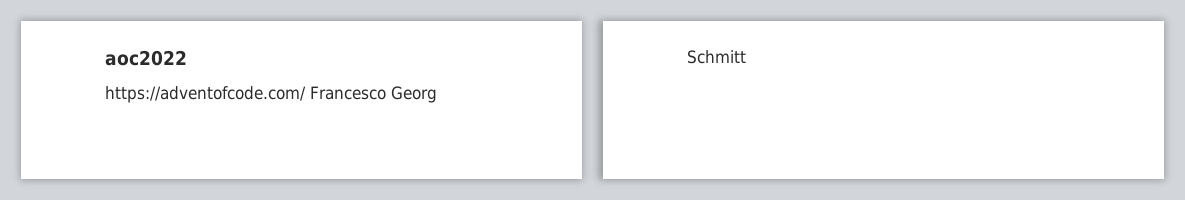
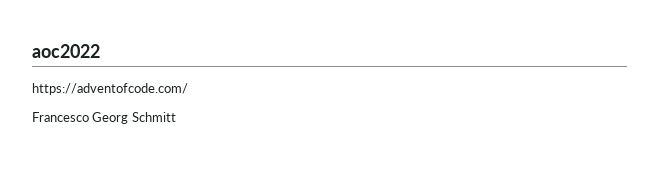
- https://adventofcode.com/ Francesco Georg Schmitt
+ https://adventofcode.com/
+ Francesco Georg Schmitt

